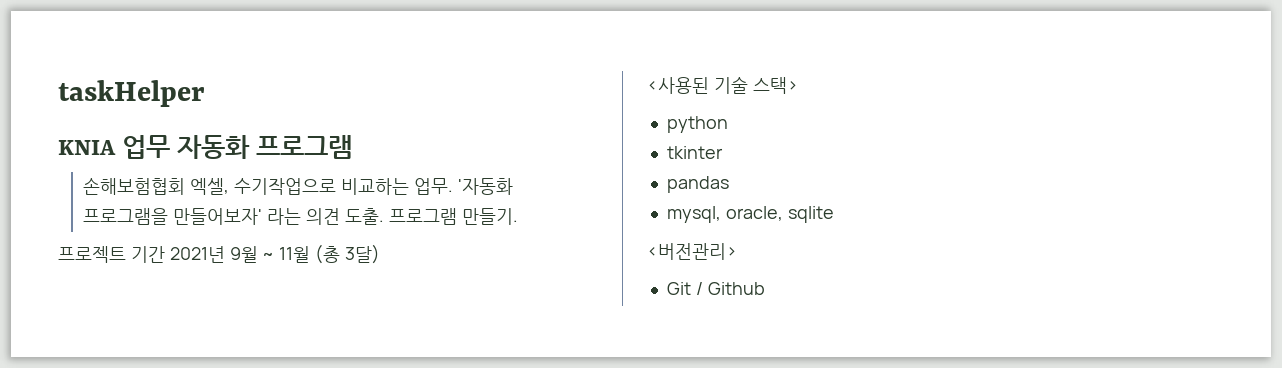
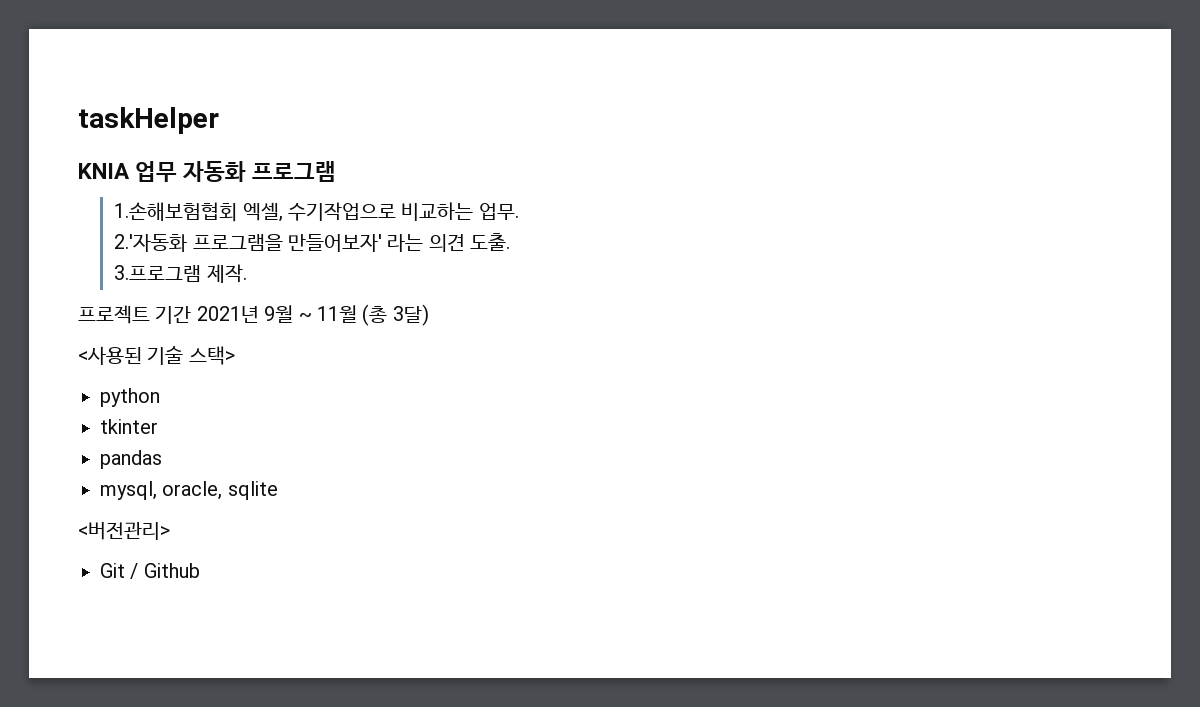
- 손해보험협회 엑셀, 수기작업으로 비교하는 업무. '자동화 프로그램을 만들어보자' 라는 의견 도출. 프로그램 만들기.
+ 1.손해보험협회 엑셀, 수기작업으로 비교하는 업무.
+ 2.'자동화 프로그램을 만들어보자' 라는 의견 도출.
+ 3.프로그램 제작.

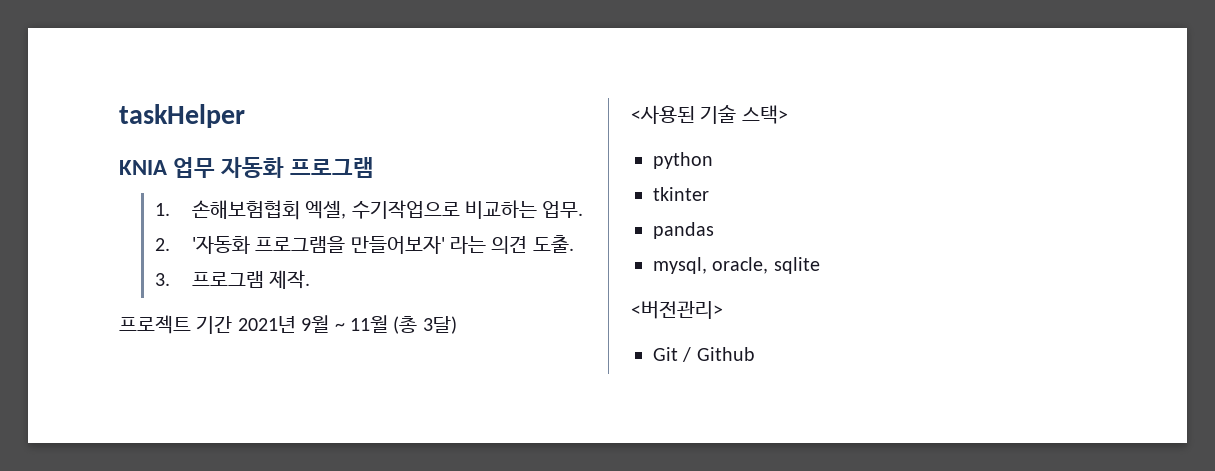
- 1.손해보험협회 엑셀, 수기작업으로 비교하는 업무.
+ 1. 손해보험협회 엑셀, 수기작업으로 비교하는 업무.
- 2.'자동화 프로그램을 만들어보자' 라는 의견 도출.
+ 2. '자동화 프로그램을 만들어보자' 라는 의견 도출.
- 3.프로그램 제작.
+ 3. 프로그램 제작.

